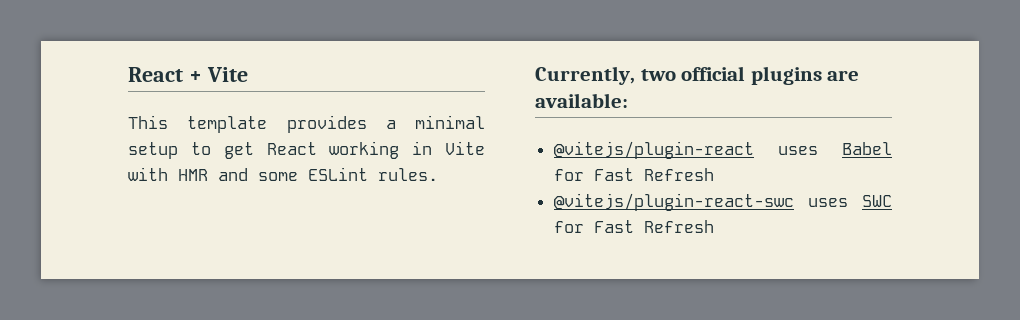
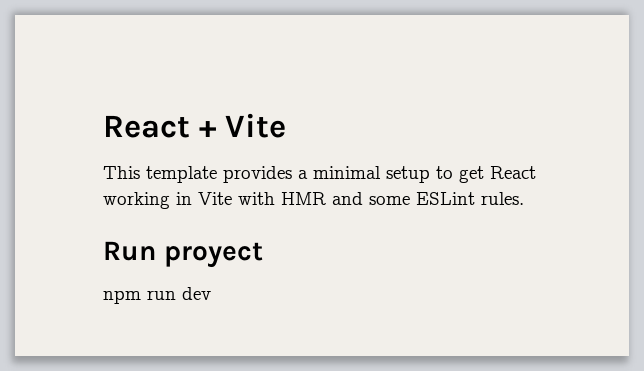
- Currently, two official plugins are available:
- @vitejs/plugin-react uses Babel for Fast Refresh
- @vitejs/plugin-react-swc uses SWC for Fast Refresh
+ Run proyect
+ npm run dev

